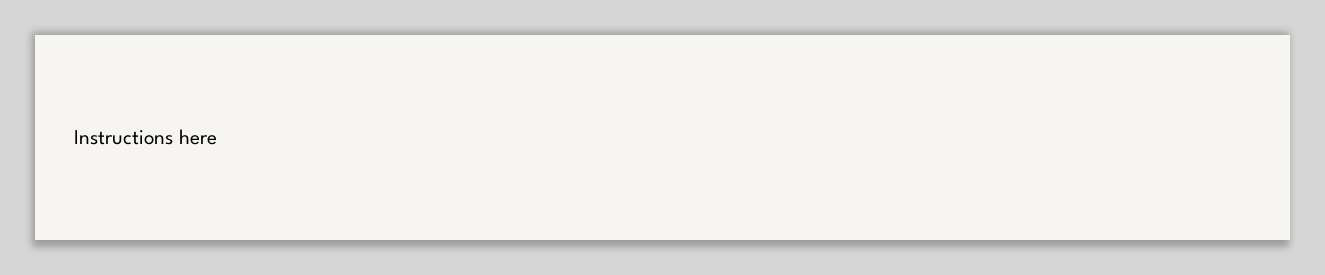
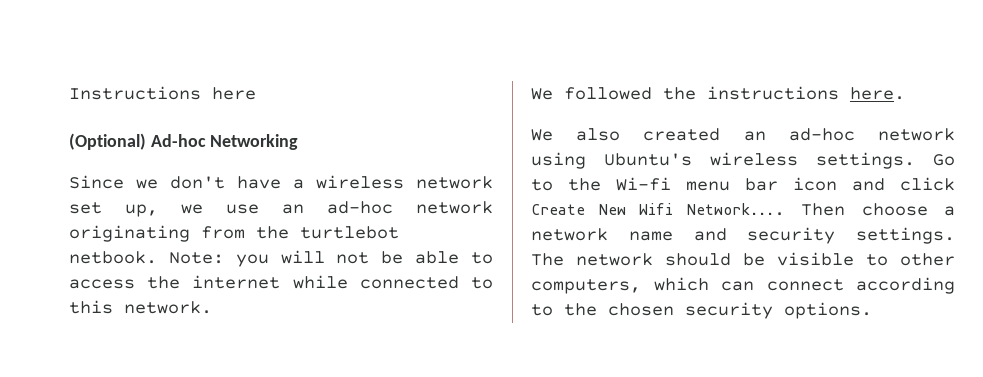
+ (Optional) Ad-hoc Networking
+ Since we don't have a wireless network set up, we use an ad-hoc network originating from the turtlebot netbook. Note: you will not be able to access the internet while connected to this network.
+ We followed the instructions here.
+ We also created an ad-hoc network using Ubuntu's wireless settings. Go to the Wi-fi menu bar icon and click Create New Wifi Network.... Then choose a network name and security settings. The network should be visible to other computers, which can connect according to the chosen security options.

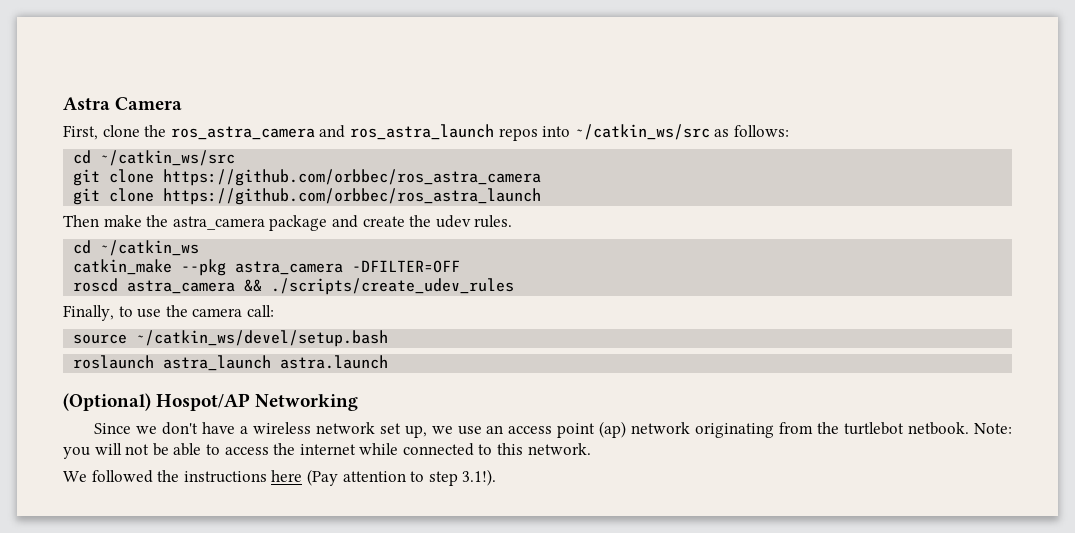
- Instructions here
+ Astra Camera
+ First, clone the ros_astra_camera and ros_astra_launch repos into ~/catkin_ws/src as follows:
+ cd ~/catkin_ws/src
+ git clone https://github.com/orbbec/ros_astra_camera
+ git clone https://github.com/orbbec/ros_astra_launch
+ Then make the astra_camera package and create the udev rules.
+ cd ~/catkin_ws
+ catkin_make --pkg astra_camera -DFILTER=OFF
+ roscd astra_camera && ./scripts/create_udev_rules
+ Finally, to use the camera call:
+ source ~/catkin_ws/devel/setup.bash
+ roslaunch astra_launch astra.launch
- (Optional) Ad-hoc Networking
+ (Optional) Hospot/AP Networking
- Since we don't have a wireless network set up, we use an ad-hoc network originating from the turtlebot netbook.
+ Since we don't have a wireless network set up, we use an access point (ap) network originating from the turtlebot netbook.
- We followed the instructions here.
- We also created an ad-hoc network using Ubuntu's wireless settings. Go to the Wi-fi menu bar icon and click Create New Wifi Network.... Then choose a network name and security settings. The network should be visible to other computers, which can connect according to the chosen security options.
+ We followed the instructions here (Pay attention to step 3.1!).

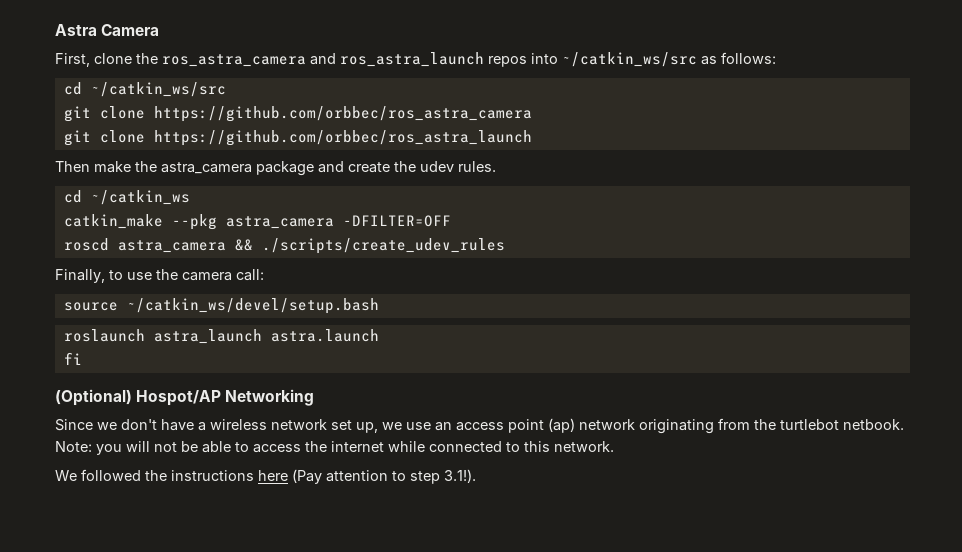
+ fi

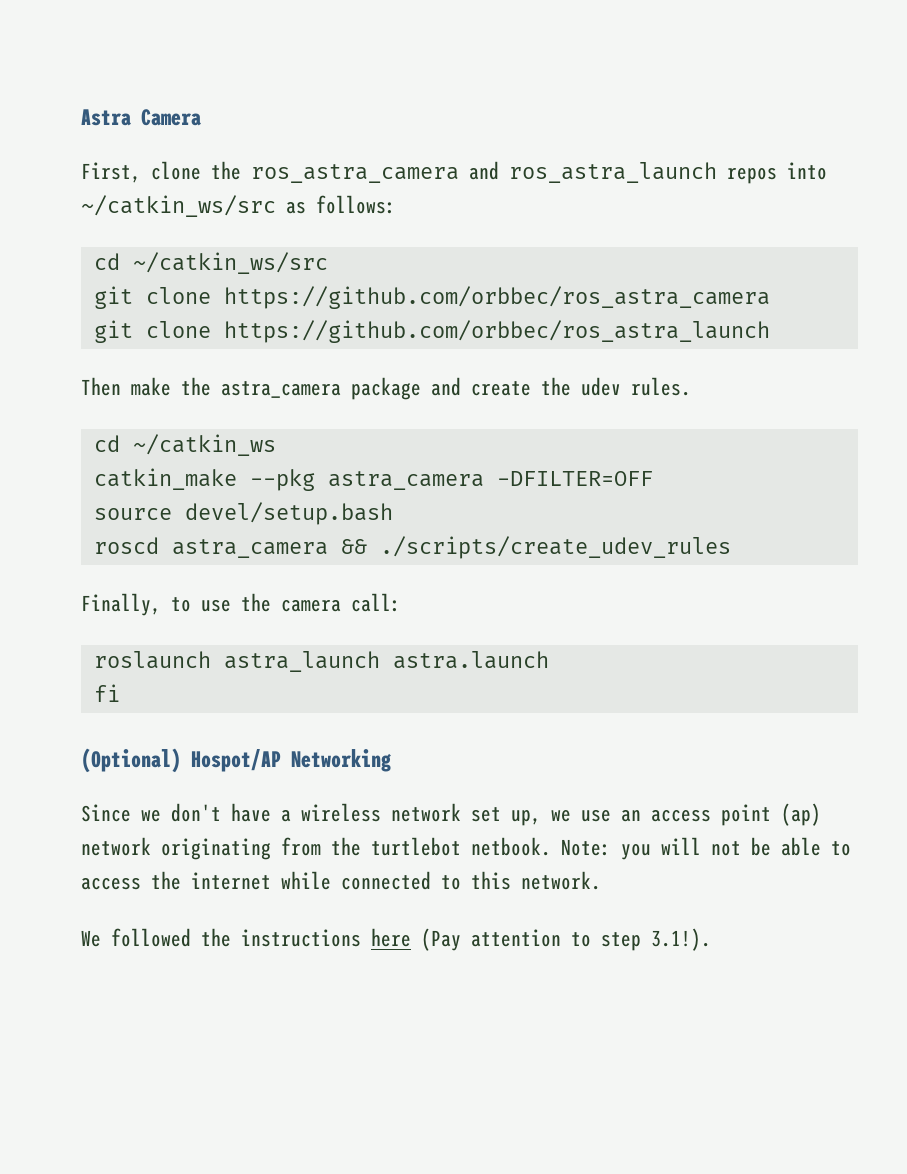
+ source devel/setup.bash
- source ~/catkin_ws/devel/setup.bash

